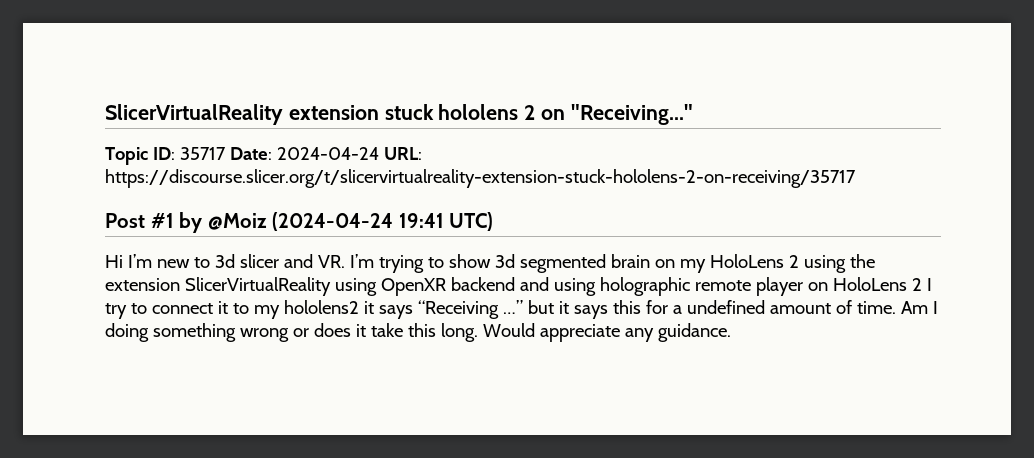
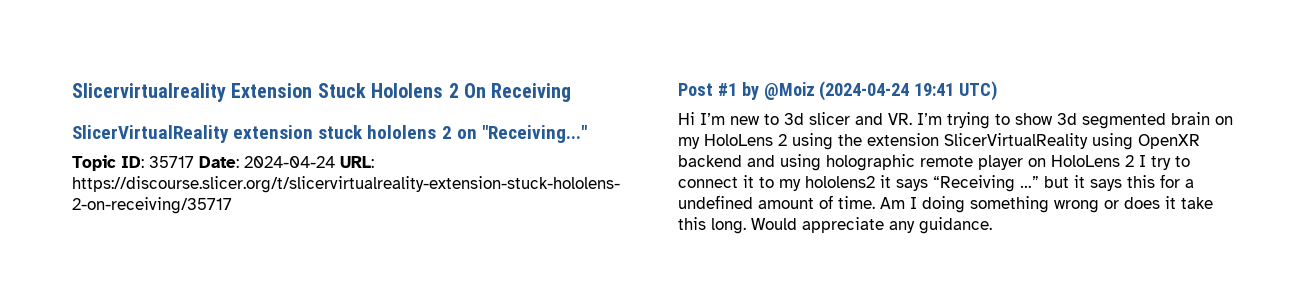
+ Slicervirtualreality Extension Stuck Hololens 2 On Receiving

